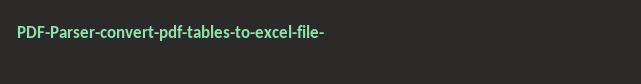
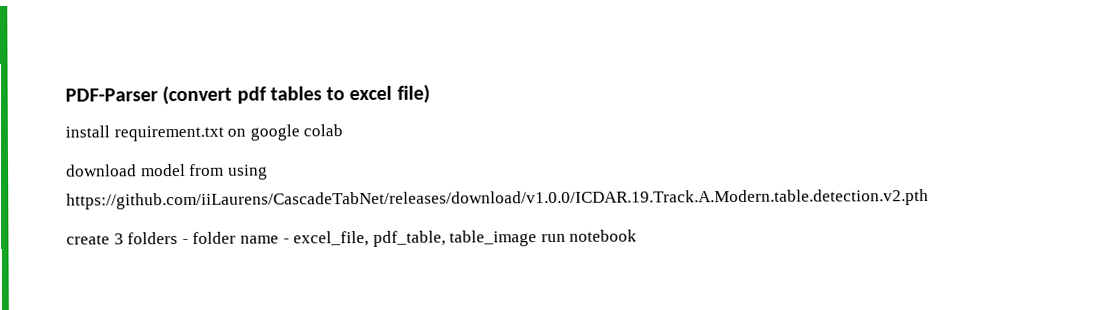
- PDF-Parser-convert-pdf-tables-to-excel-file-
+ PDF-Parser (convert pdf tables to excel file)
+ install requirement.txt on google colab
+ download model from using https://github.com/iiLaurens/CascadeTabNet/releases/download/v1.0.0/ICDAR.19.Track.A.Modern.table.detection.v2.pth
+ create 3 folders - folder name - excel_file, pdf_table, table_image run notebook

